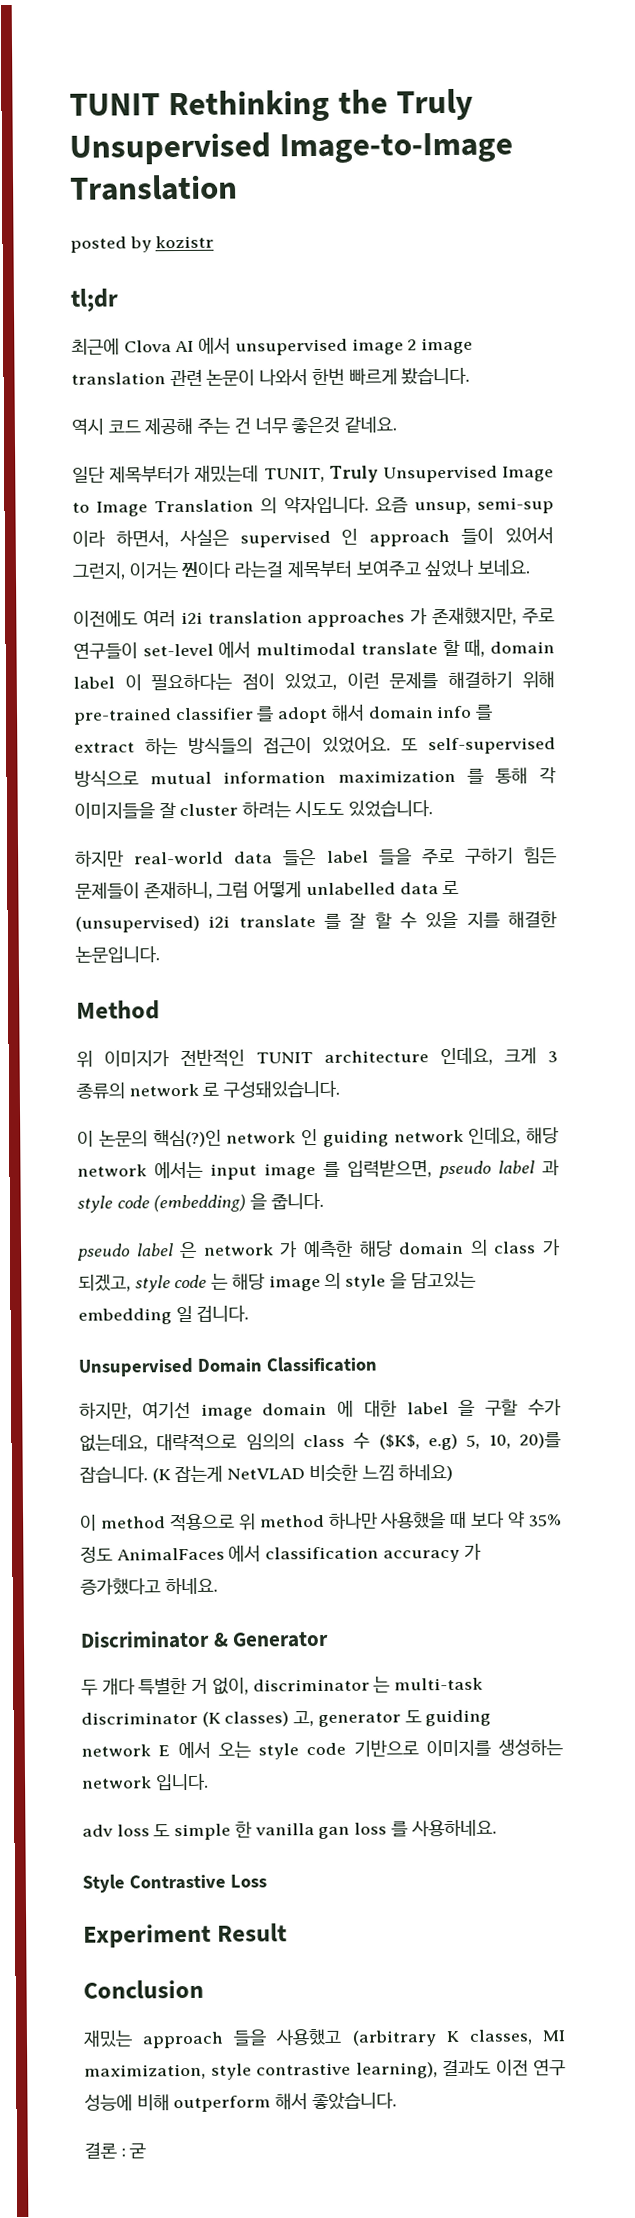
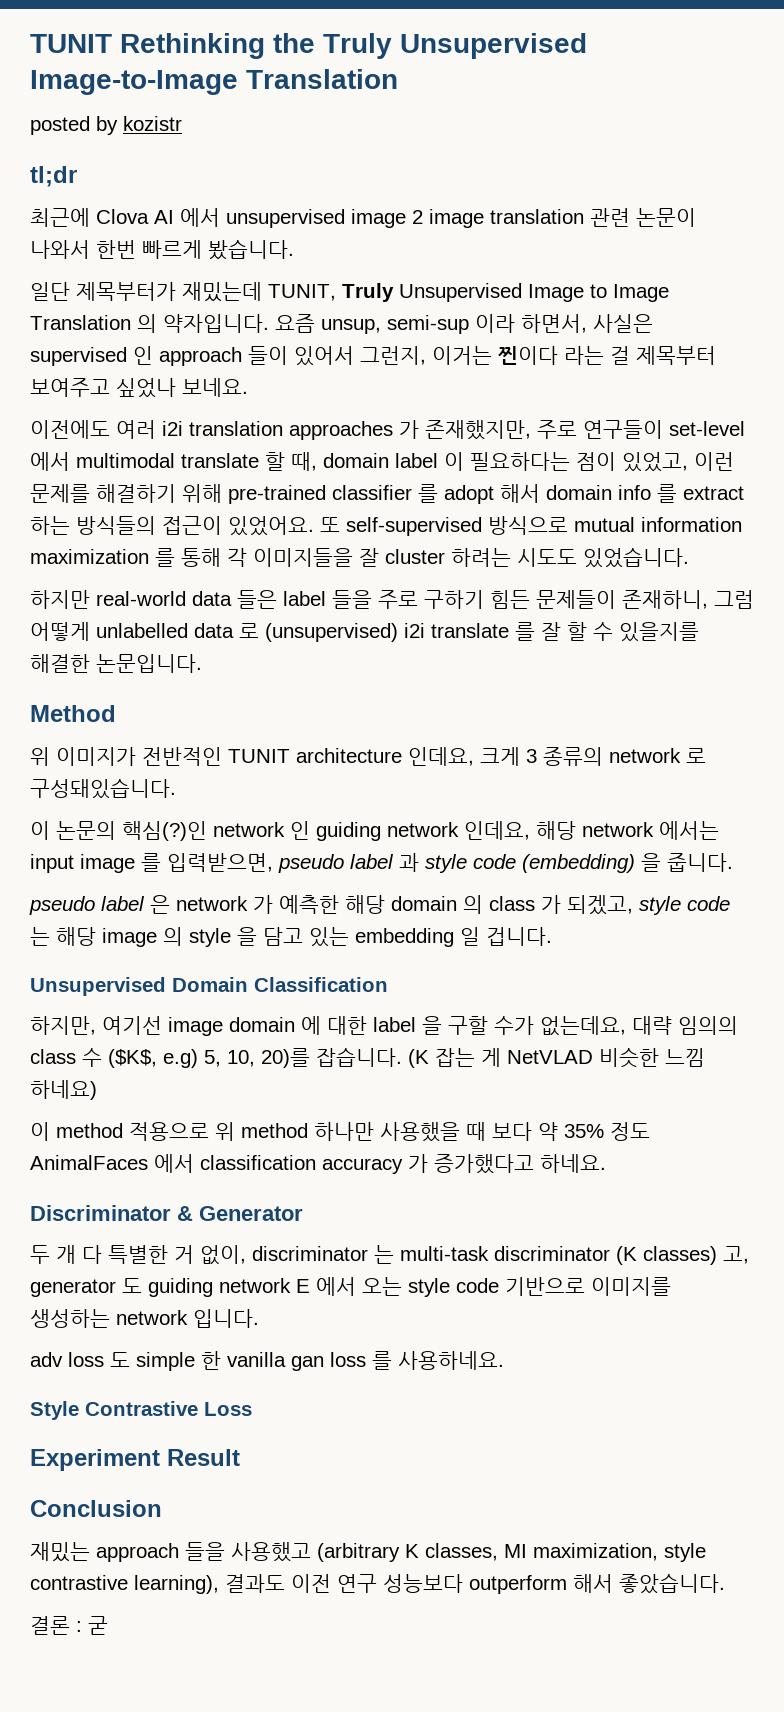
- 역시 코드 제공해 주는 건 너무 좋은것 같네요.
- 요즘 unsup, semi-sup 이라 하면서, 사실은 supervised 인 approach 들이 있어서 그런지, 이거는 찐이다 라는걸 제목부터 보여주고 싶었나 보네요.
+ 요즘 unsup, semi-sup 이라 하면서, 사실은 supervised 인 approach 들이 있어서 그런지, 이거는 찐이다 라는 걸 제목부터 보여주고 싶었나 보네요.
- 하지만 real-world data 들은 label 들을 주로 구하기 힘든 문제들이 존재하니, 그럼 어떻게 unlabelled data 로 (unsupervised) i2i translate 를 잘 할 수 있을 지를 해결한 논문입니다.
+ 하지만 real-world data 들은 label 들을 주로 구하기 힘든 문제들이 존재하니, 그럼 어떻게 unlabelled data 로 (unsupervised) i2i translate 를 잘 할 수 있을지를 해결한 논문입니다.
- pseudo label 은 network 가 예측한 해당 domain 의 class 가 되겠고, style code 는 해당 image 의 style 을 담고있는 embedding 일 겁니다.
+ pseudo label 은 network 가 예측한 해당 domain 의 class 가 되겠고, style code 는 해당 image 의 style 을 담고 있는 embedding 일 겁니다.
- 하지만, 여기선 image domain 에 대한 label 을 구할 수가 없는데요, 대략적으로 임의의 class 수 ($K$, e.g) 5, 10, 20)를 잡습니다.
+ 하지만, 여기선 image domain 에 대한 label 을 구할 수가 없는데요, 대략 임의의 class 수 ($K$, e.g) 5, 10, 20)를 잡습니다.
- (K 잡는게 NetVLAD 비슷한 느낌 하네요)
+ (K 잡는 게 NetVLAD 비슷한 느낌 하네요)
- 두 개다 특별한 거 없이, discriminator 는 multi-task discriminator (K classes) 고, generator 도 guiding network E 에서 오는 style code 기반으로 이미지를 생성하는 network 입니다.
+ 두 개 다 특별한 거 없이, discriminator 는 multi-task discriminator (K classes) 고, generator 도 guiding network E 에서 오는 style code 기반으로 이미지를 생성하는 network 입니다.
- 재밌는 approach 들을 사용했고 (arbitrary K classes, MI maximization, style contrastive learning), 결과도 이전 연구 성능에 비해 outperform 해서 좋았습니다.
+ 재밌는 approach 들을 사용했고 (arbitrary K classes, MI maximization, style contrastive learning), 결과도 이전 연구 성능보다 outperform 해서 좋았습니다.

